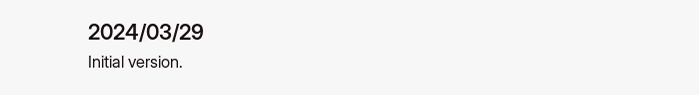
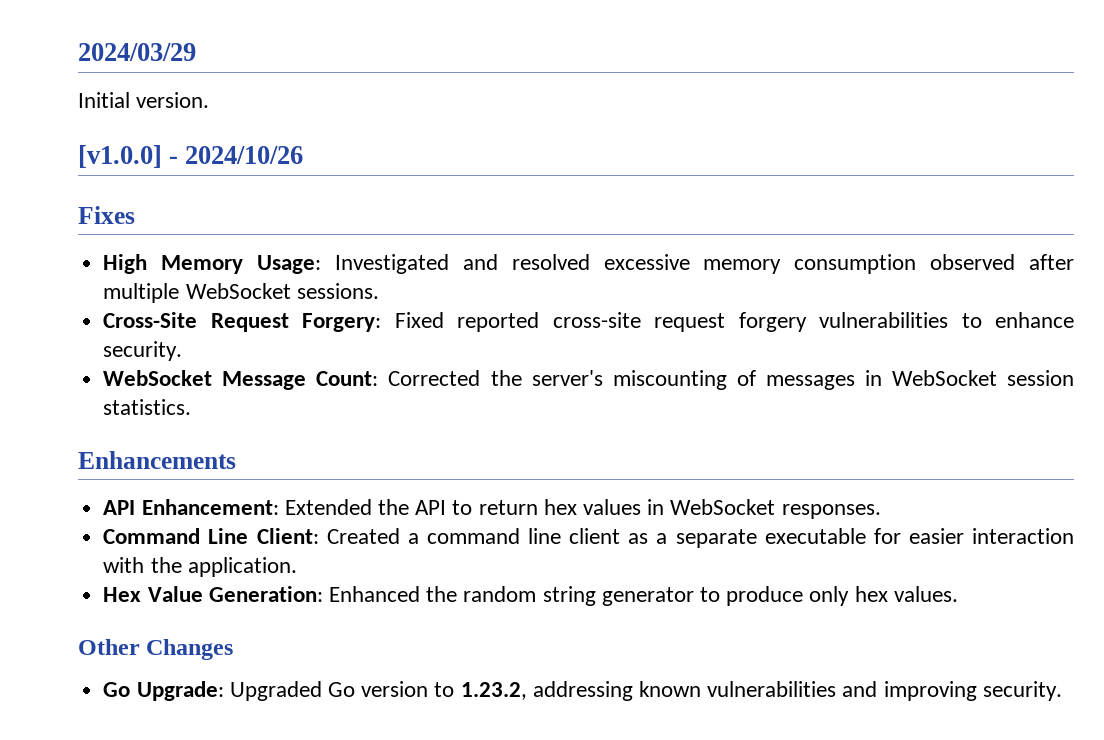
+ [v1.0.0] - 2024/10/26
+ Fixes
+ High Memory Usage: Investigated and resolved excessive memory consumption observed after multiple WebSocket sessions.
+ Cross-Site Request Forgery: Fixed reported cross-site request forgery vulnerabilities to enhance security.
+ WebSocket Message Count: Corrected the server's miscounting of messages in WebSocket session statistics.
+ Enhancements
+ API Enhancement: Extended the API to return hex values in WebSocket responses.
+ Command Line Client: Created a command line client as a separate executable for easier interaction with the application.
+ Hex Value Generation: Enhanced the random string generator to produce only hex values.
+ Other Changes
+ Go Upgrade: Upgraded Go version to 1.23.2, addressing known vulnerabilities and improving security.

